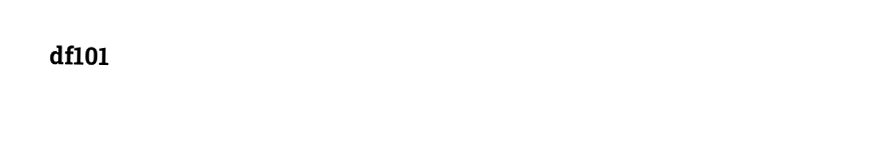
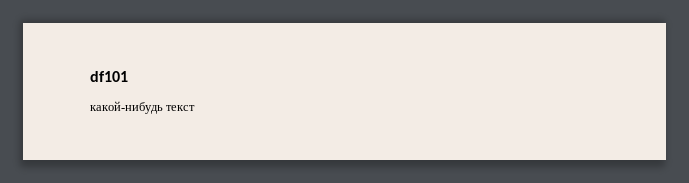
+ какой-нибудь текст

